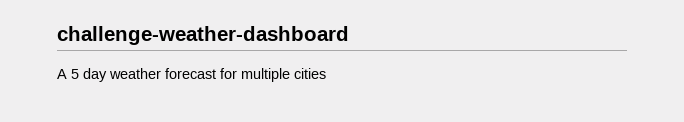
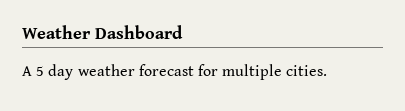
- challenge-weather-dashboard
+ Weather Dashboard
- A 5 day weather forecast for multiple cities
+ A 5 day weather forecast for multiple cities.

